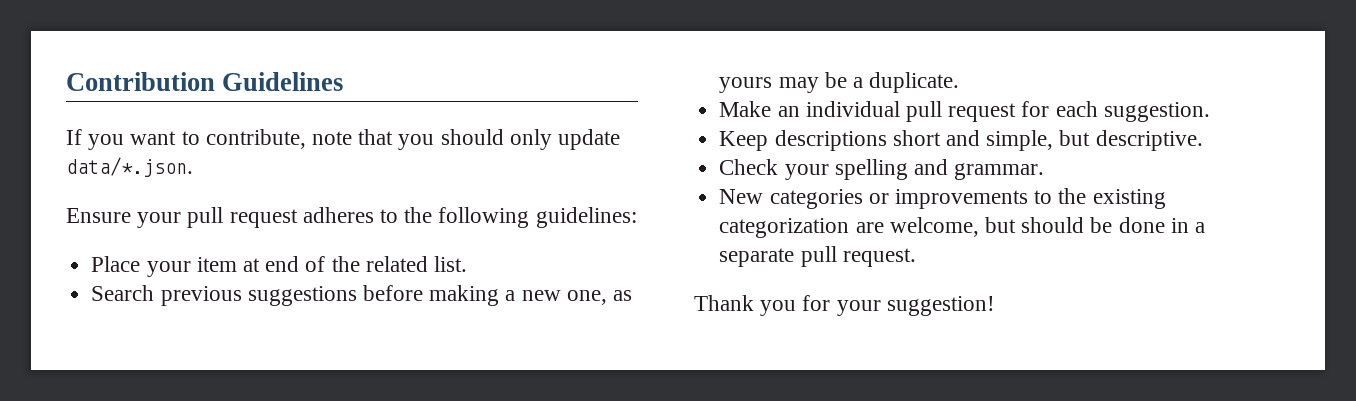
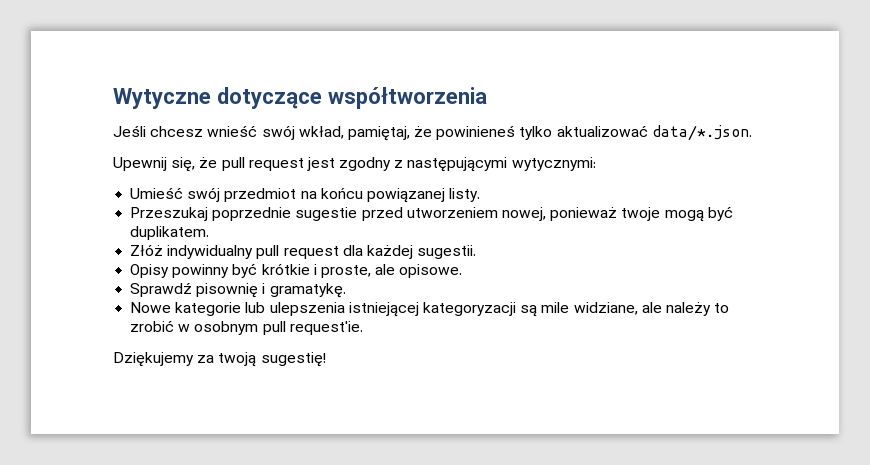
- Contribution Guidelines
- If you want to contribute, note that you should only update data/*.json.
- Ensure your pull request adheres to the following guidelines:
- Place your item at end of the related list.
- Search previous suggestions before making a new one, as yours may be a duplicate.
- Make an individual pull request for each suggestion.
- Keep descriptions short and simple, but descriptive.
- Check your spelling and grammar.
- New categories or improvements to the existing categorization are welcome, but should be done in a separate pull request.
- Thank you for your suggestion!
+ Wytyczne dotyczące współtworzenia
+ Jeśli chcesz wnieść swój wkład, pamiętaj, że powinieneś tylko aktualizować data/*.json.
+ Upewnij się, że pull request jest zgodny z następującymi wytycznymi:
+ Umieść swój przedmiot na końcu powiązanej listy.
+ Przeszukaj poprzednie sugestie przed utworzeniem nowej, ponieważ twoje mogą być duplikatem.
+ Złóż indywidualny pull request dla każdej sugestii.
+ Opisy powinny być krótkie i proste, ale opisowe.
+ Sprawdź pisownię i gramatykę.
+ Nowe kategorie lub ulepszenia istniejącej kategoryzacji są mile widziane, ale należy to zrobić w osobnym pull request'ie.
+ Dziękujemy za twoją sugestię!

